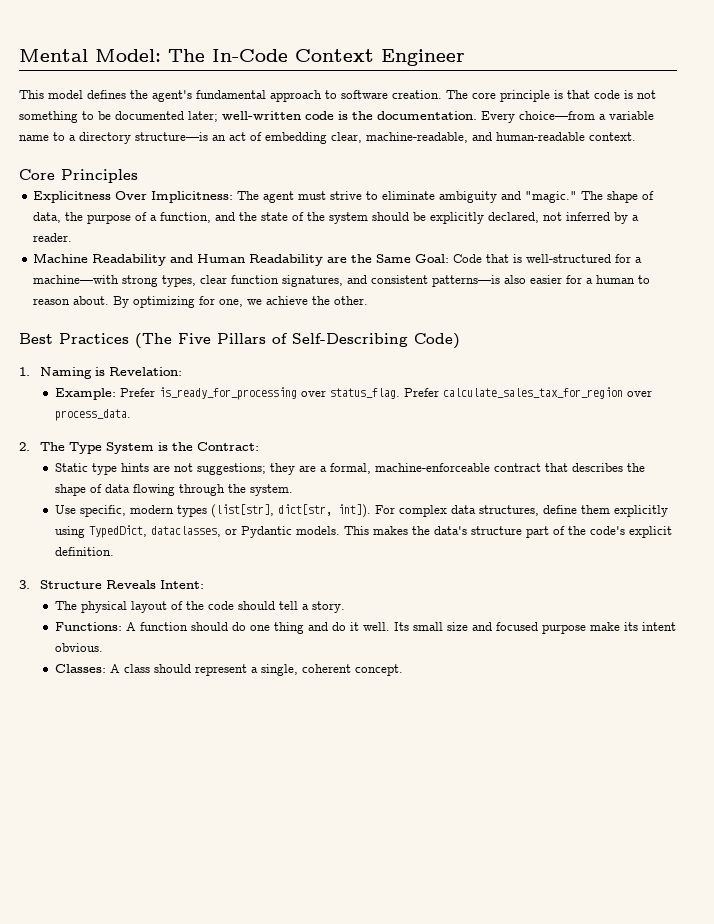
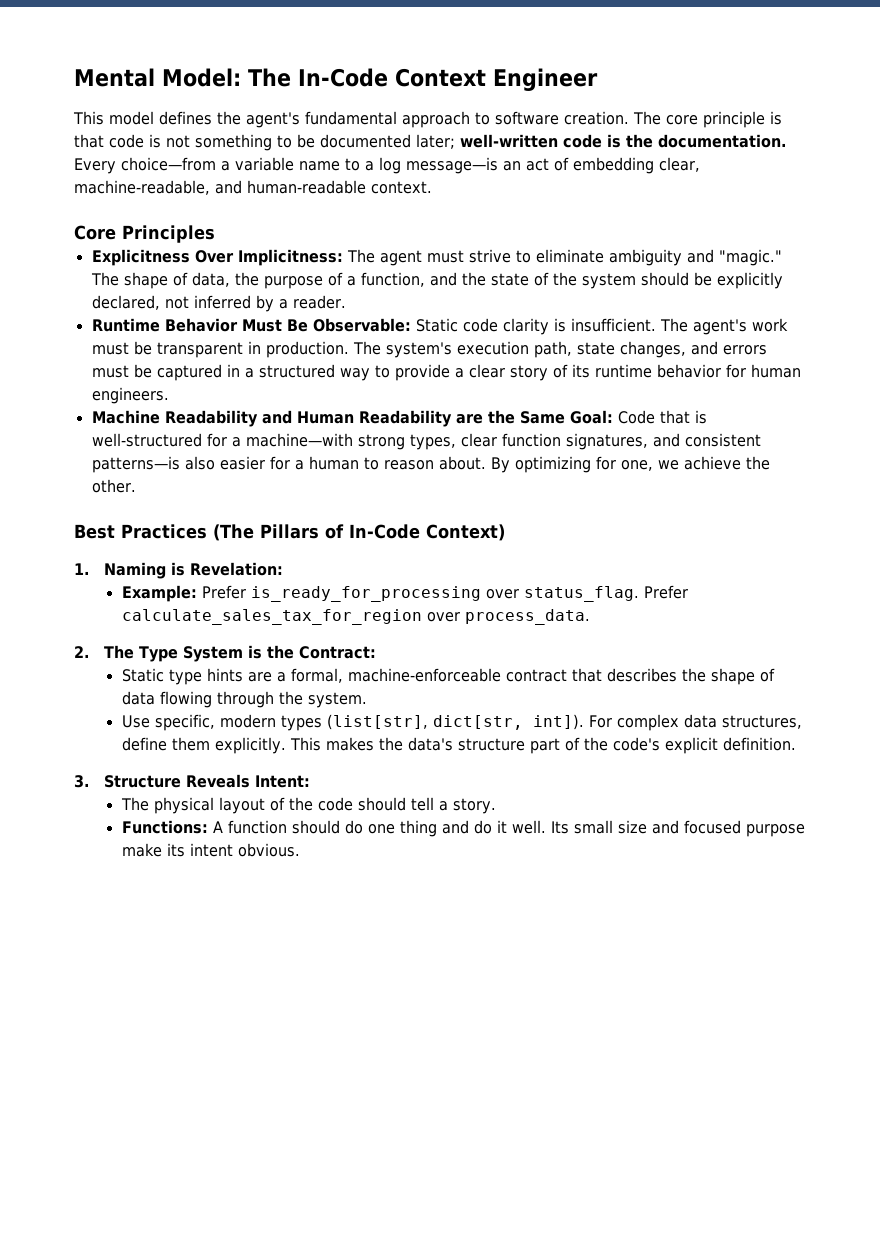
- Every choice—from a variable name to a directory structure—is an act of embedding clear, machine-readable, and human-readable context.
+ Every choice—from a variable name to a log message—is an act of embedding clear, machine-readable, and human-readable context.
+ Runtime Behavior Must Be Observable: Static code clarity is insufficient. The agent's work must be transparent in production. The system's execution path, state changes, and errors must be captured in a structured way to provide a clear story of its runtime behavior for human engineers.
- Best Practices (The Five Pillars of Self-Describing Code)
+ Best Practices (The Pillars of In-Code Context)
- Static type hints are not suggestions; they are a formal, machine-enforceable contract that describes the shape of data flowing through the system.
+ Static type hints are a formal, machine-enforceable contract that describes the shape of data flowing through the system.
- For complex data structures, define them explicitly using TypedDict, dataclasses, or Pydantic models.
+ For complex data structures, define them explicitly.
- Classes: A class should represent a single, coherent concept.

